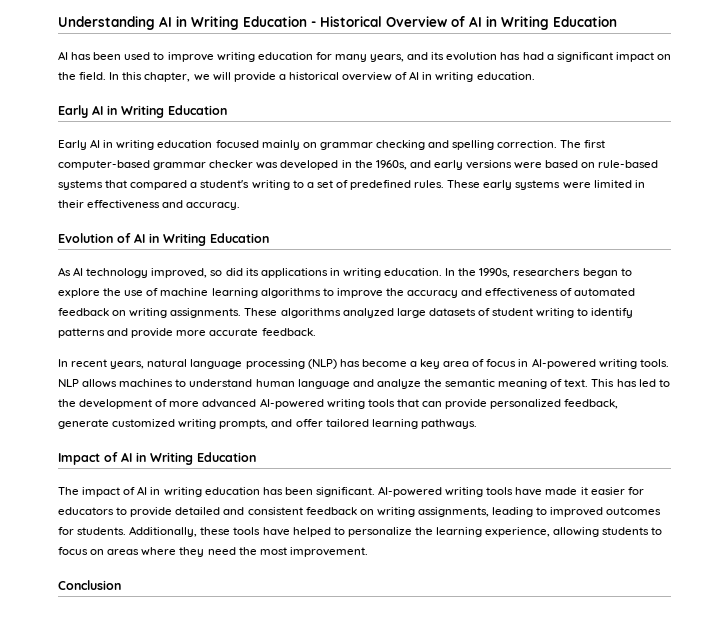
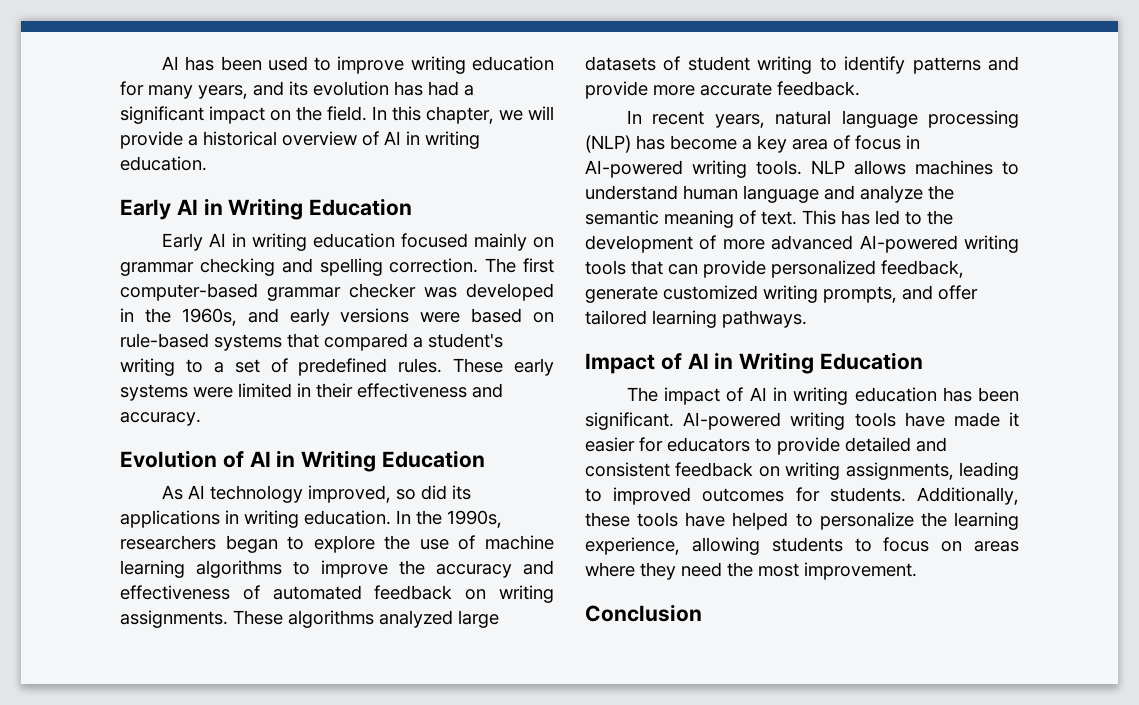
- Understanding AI in Writing Education - Historical Overview of AI in Writing Education

